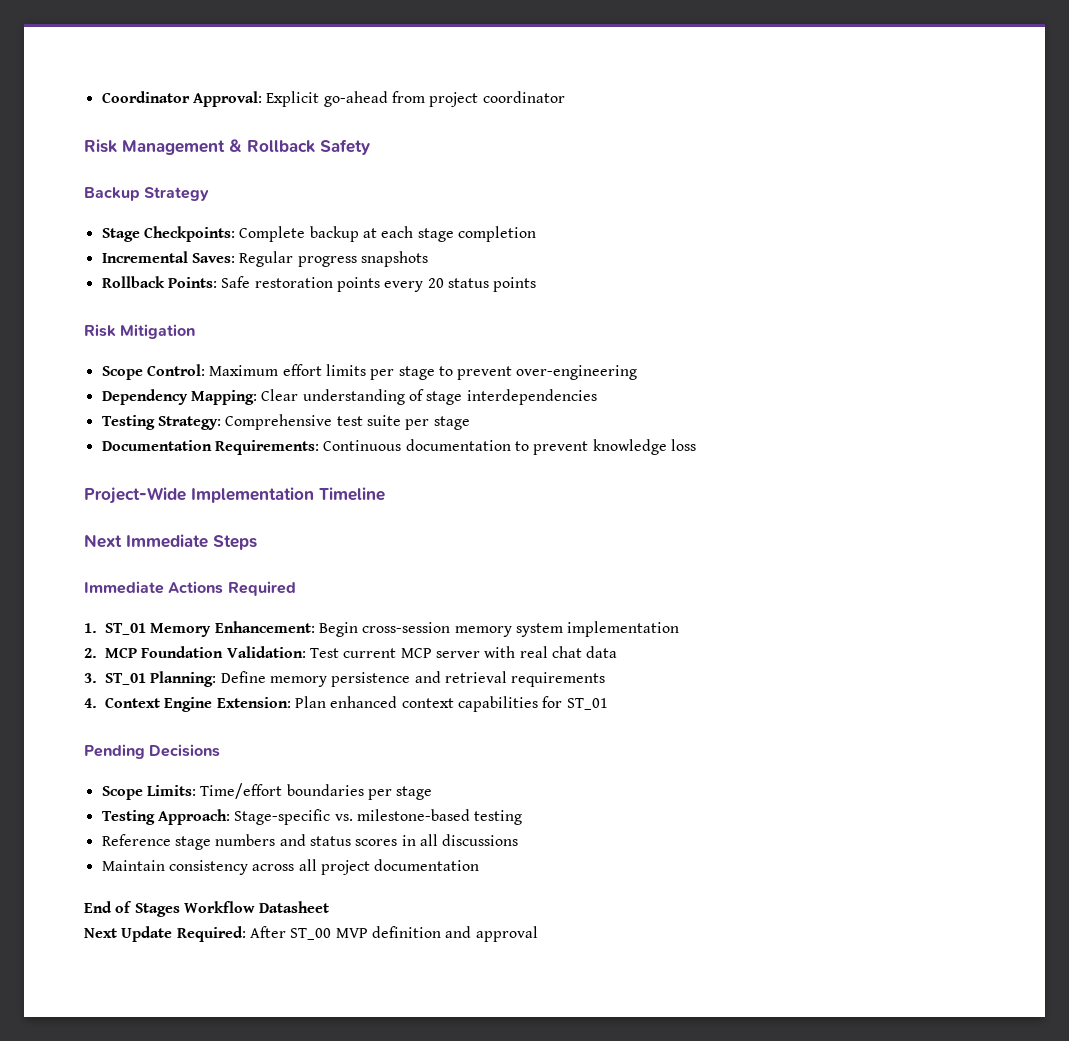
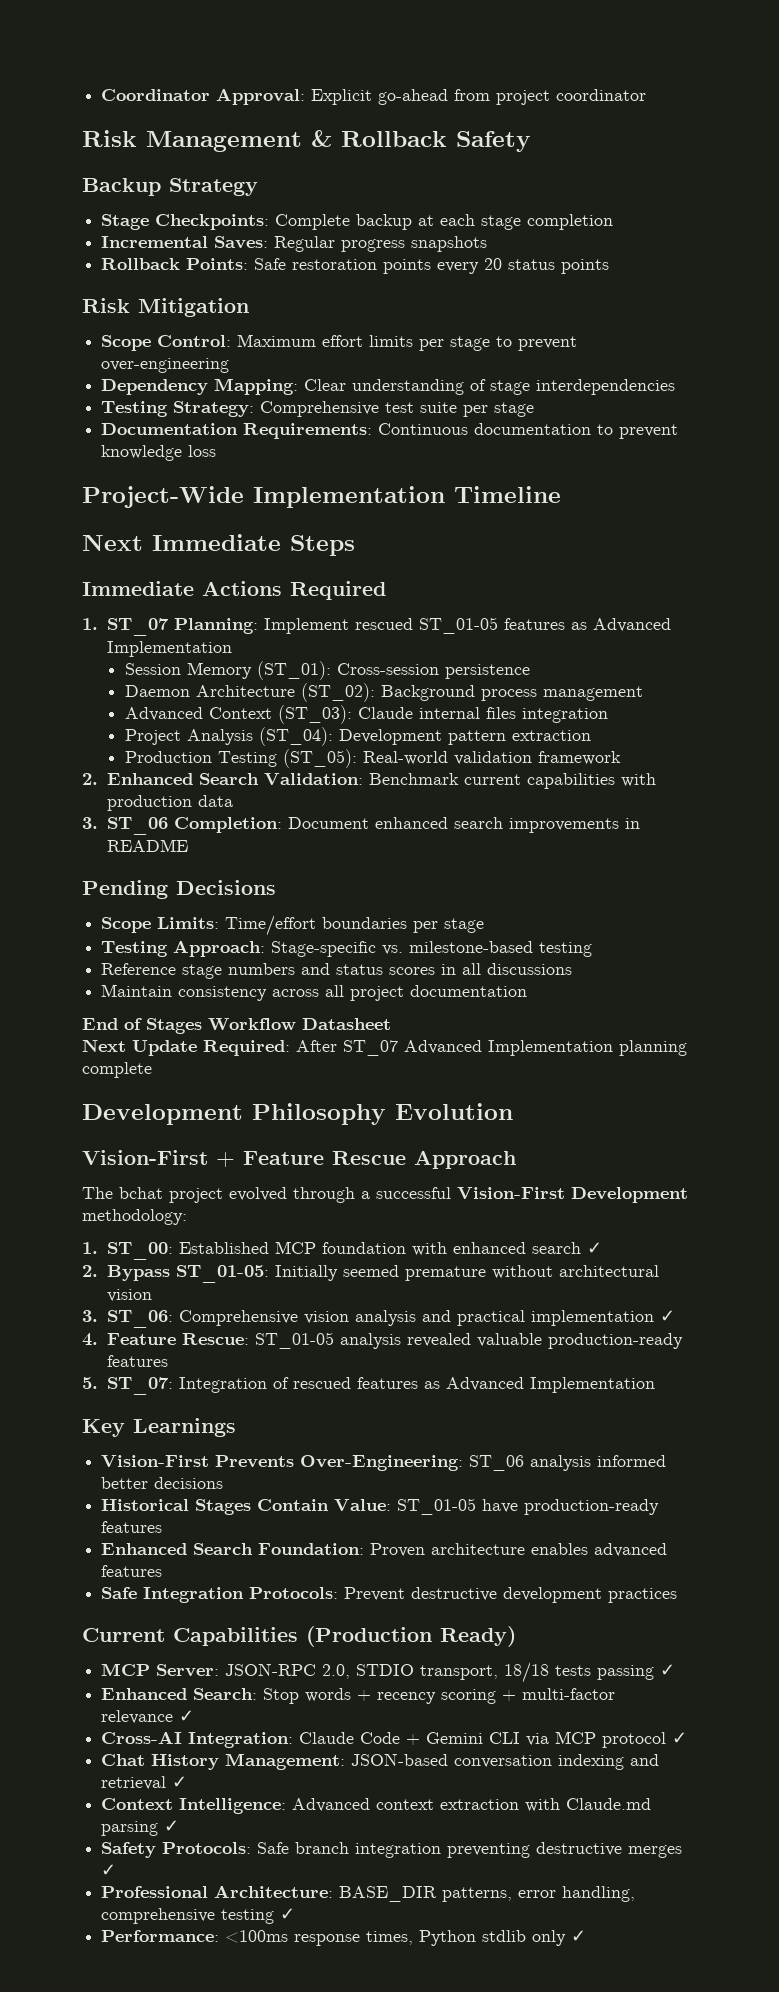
- 1. ST_01 Memory Enhancement: Begin cross-session memory system implementation
- 2. MCP Foundation Validation: Test current MCP server with real chat data
- 3. ST_01 Planning: Define memory persistence and retrieval requirements
- 4. Context Engine Extension: Plan enhanced context capabilities for ST_01
+ 1. ST_07 Planning: Implement rescued ST_01-05 features as Advanced Implementation
+ Session Memory (ST_01): Cross-session persistence
+ Daemon Architecture (ST_02): Background process management
+ Advanced Context (ST_03): Claude internal files integration
+ Project Analysis (ST_04): Development pattern extraction
+ Production Testing (ST_05): Real-world validation framework
+ 2. Enhanced Search Validation: Benchmark current capabilities with production data
+ 3. ST_06 Completion: Document enhanced search improvements in README
- Next Update Required: After ST_00 MVP definition and approval
+ Next Update Required: After ST_07 Advanced Implementation planning complete
+ Development Philosophy Evolution
+ Vision-First + Feature Rescue Approach
+ The bchat project evolved through a successful Vision-First Development methodology:
+ 1. ST_00: Established MCP foundation with enhanced search ✓
+ 2. Bypass ST_01-05: Initially seemed premature without architectural vision
+ 3. ST_06: Comprehensive vision analysis and practical implementation ✓
+ 4. Feature Rescue: ST_01-05 analysis revealed valuable production-ready features
+ 5. ST_07: Integration of rescued features as Advanced Implementation
+ Key Learnings
+ Vision-First Prevents Over-Engineering: ST_06 analysis informed better decisions
+ Historical Stages Contain Value: ST_01-05 have production-ready features
+ Enhanced Search Foundation: Proven architecture enables advanced features
+ Safe Integration Protocols: Prevent destructive development practices
+ Current Capabilities (Production Ready)
+ MCP Server: JSON-RPC 2.0, STDIO transport, 18/18 tests passing ✓
+ Enhanced Search: Stop words + recency scoring + multi-factor relevance ✓
+ Cross-AI Integration: Claude Code + Gemini CLI via MCP protocol ✓
+ Chat History Management: JSON-based conversation indexing and retrieval ✓
+ Context Intelligence: Advanced context extraction with Claude.md parsing ✓
+ Safety Protocols: Safe branch integration preventing destructive merges ✓
+ Professional Architecture: BASE_DIR patterns, error handling, comprehensive testing ✓
+ Performance: <100ms response times, Python stdlib only ✓

